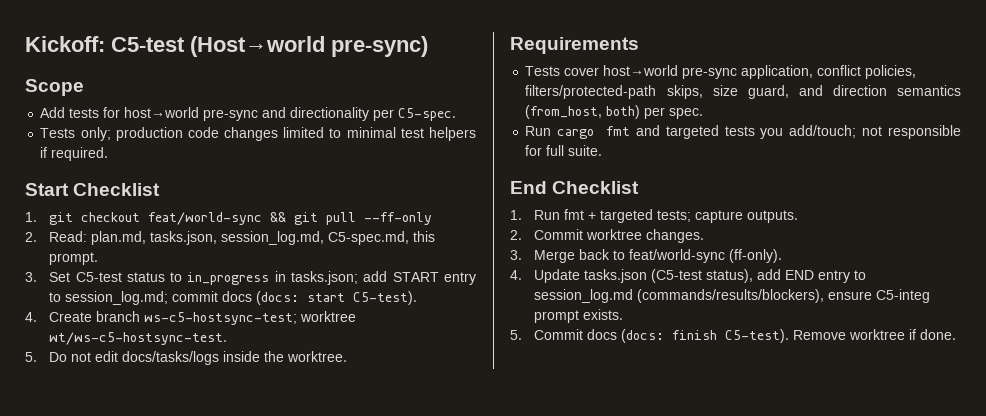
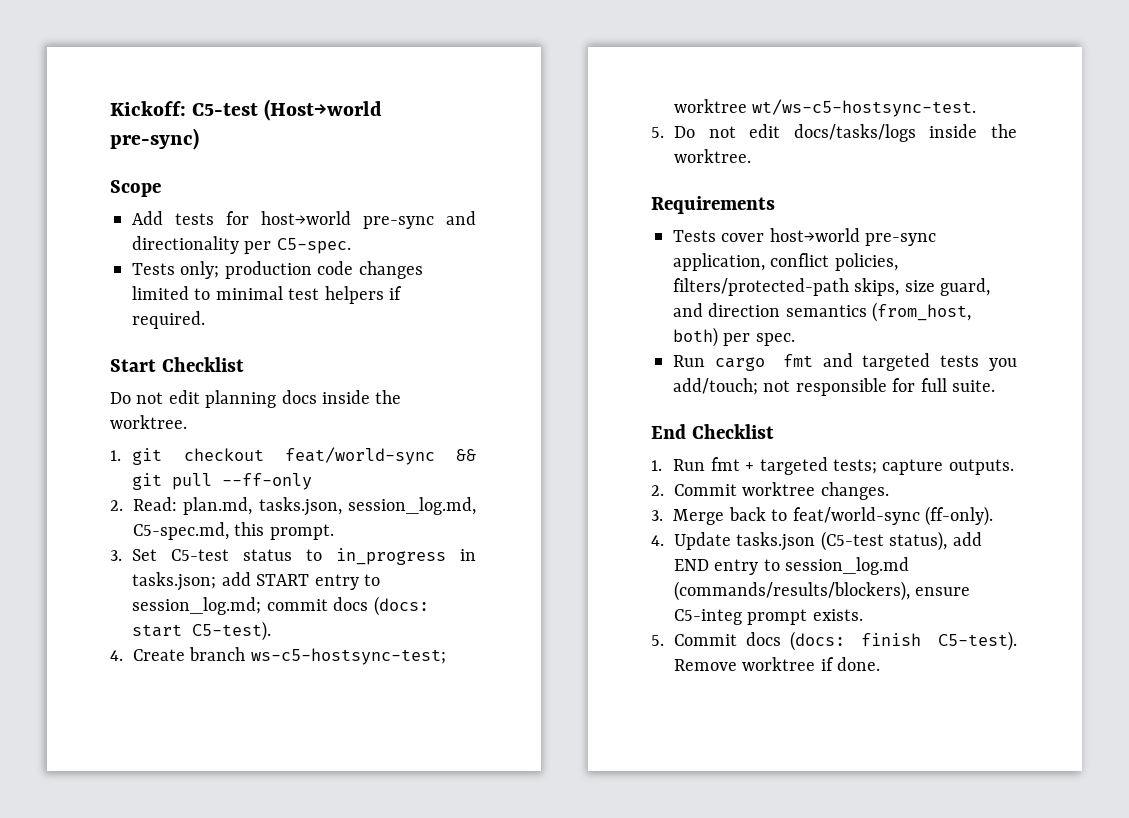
+ Do not edit planning docs inside the worktree.

